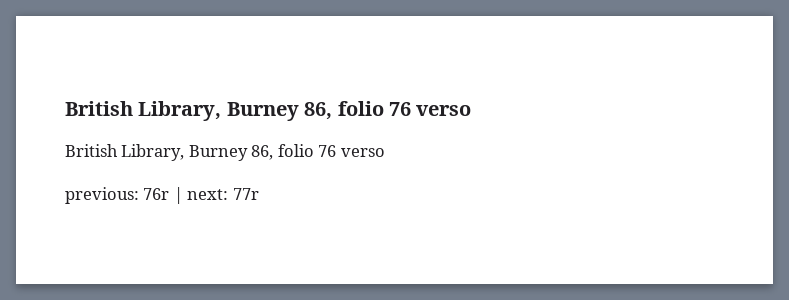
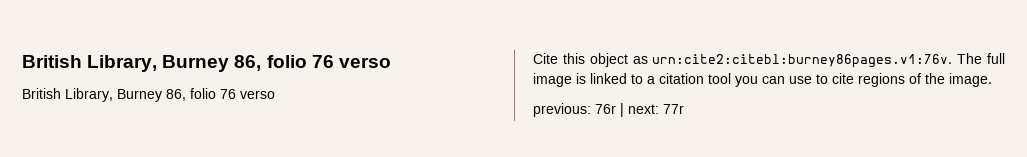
+ Cite this object as urn:cite2:citebl:burney86pages.v1:76v. The full image is linked to a citation tool you can use to cite regions of the image.

